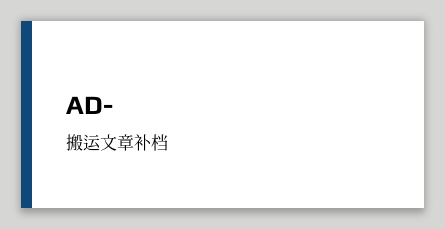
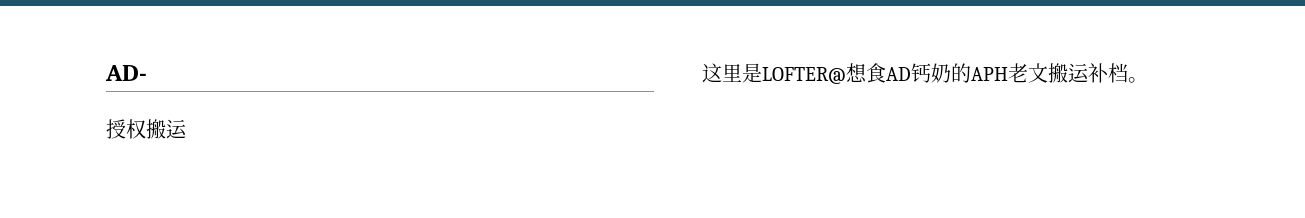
- 搬运文章补档
+ 授权搬运
+ 这里是LOFTER@想食AD钙奶的APH老文搬运补档。

